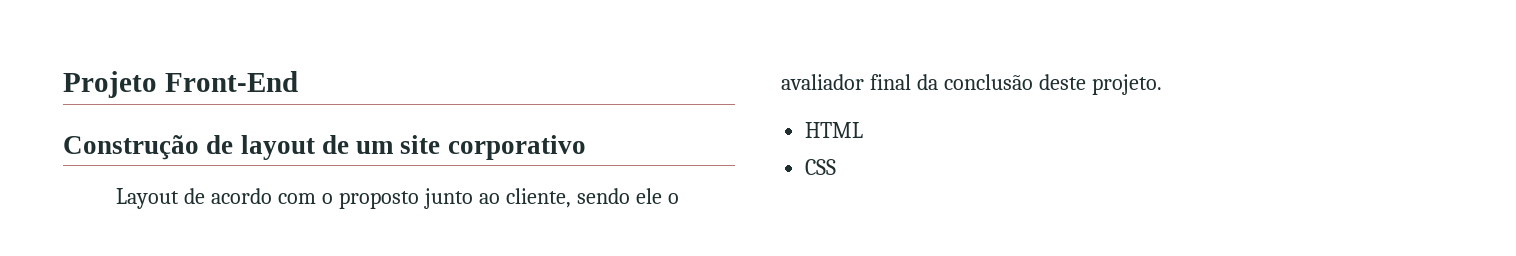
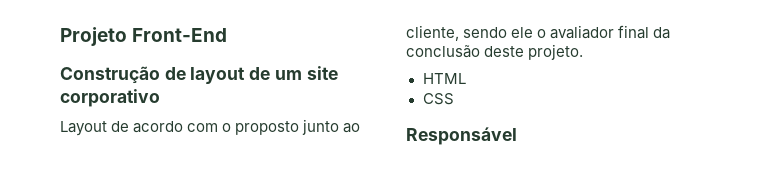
+ Responsável

